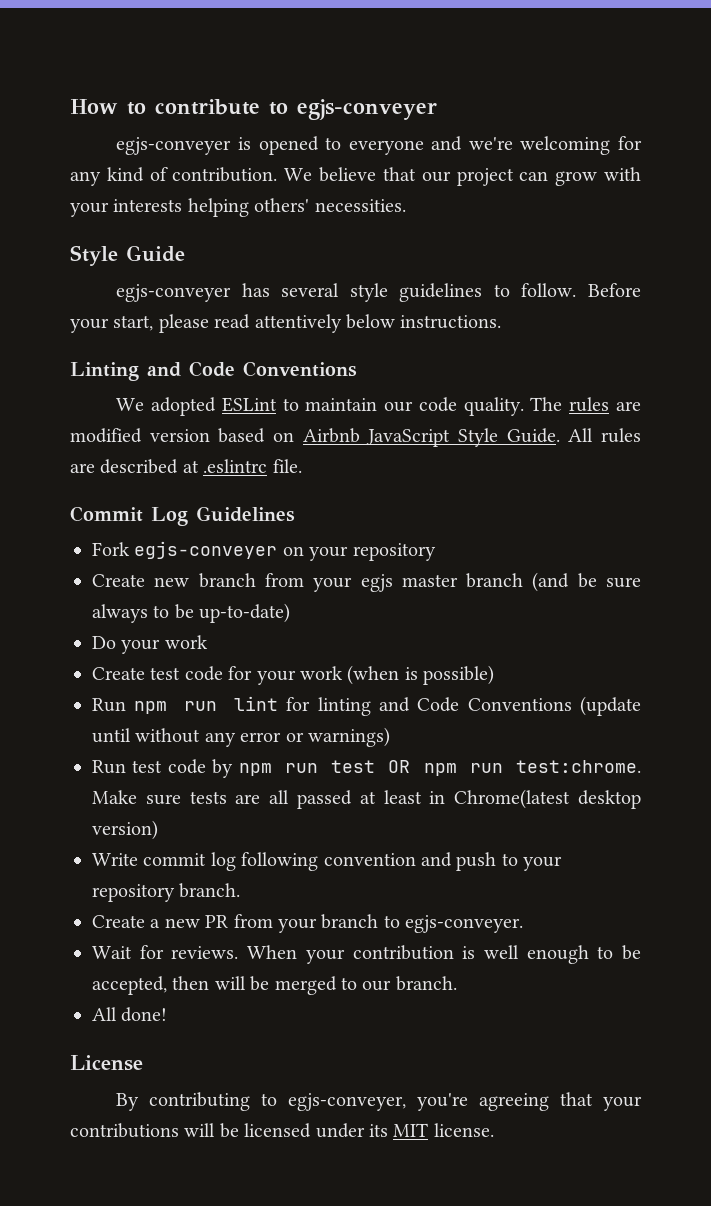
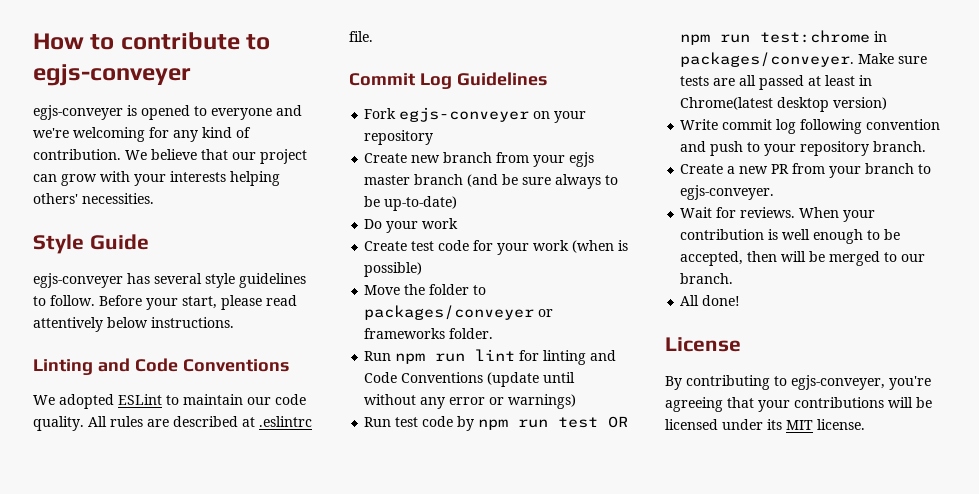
- The rules are modified version based on Airbnb JavaScript Style Guide.
+ Move the folder to packages/conveyer or frameworks folder.
- Run test code by npm run test OR npm run test:chrome.
+ Run test code by npm run test OR npm run test:chrome in packages/conveyer.

